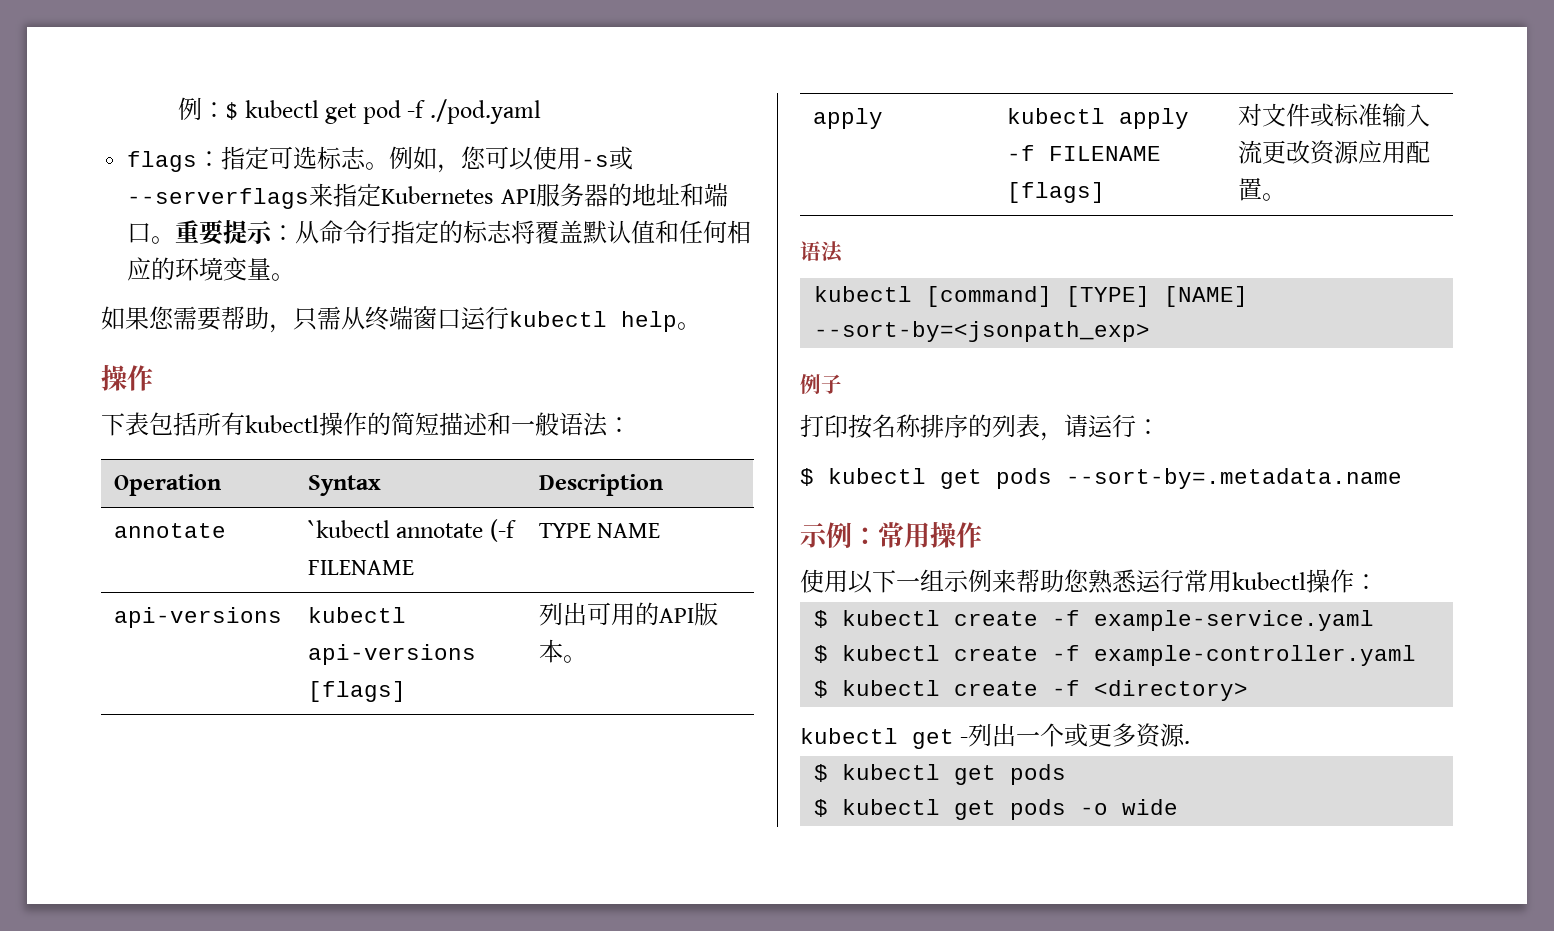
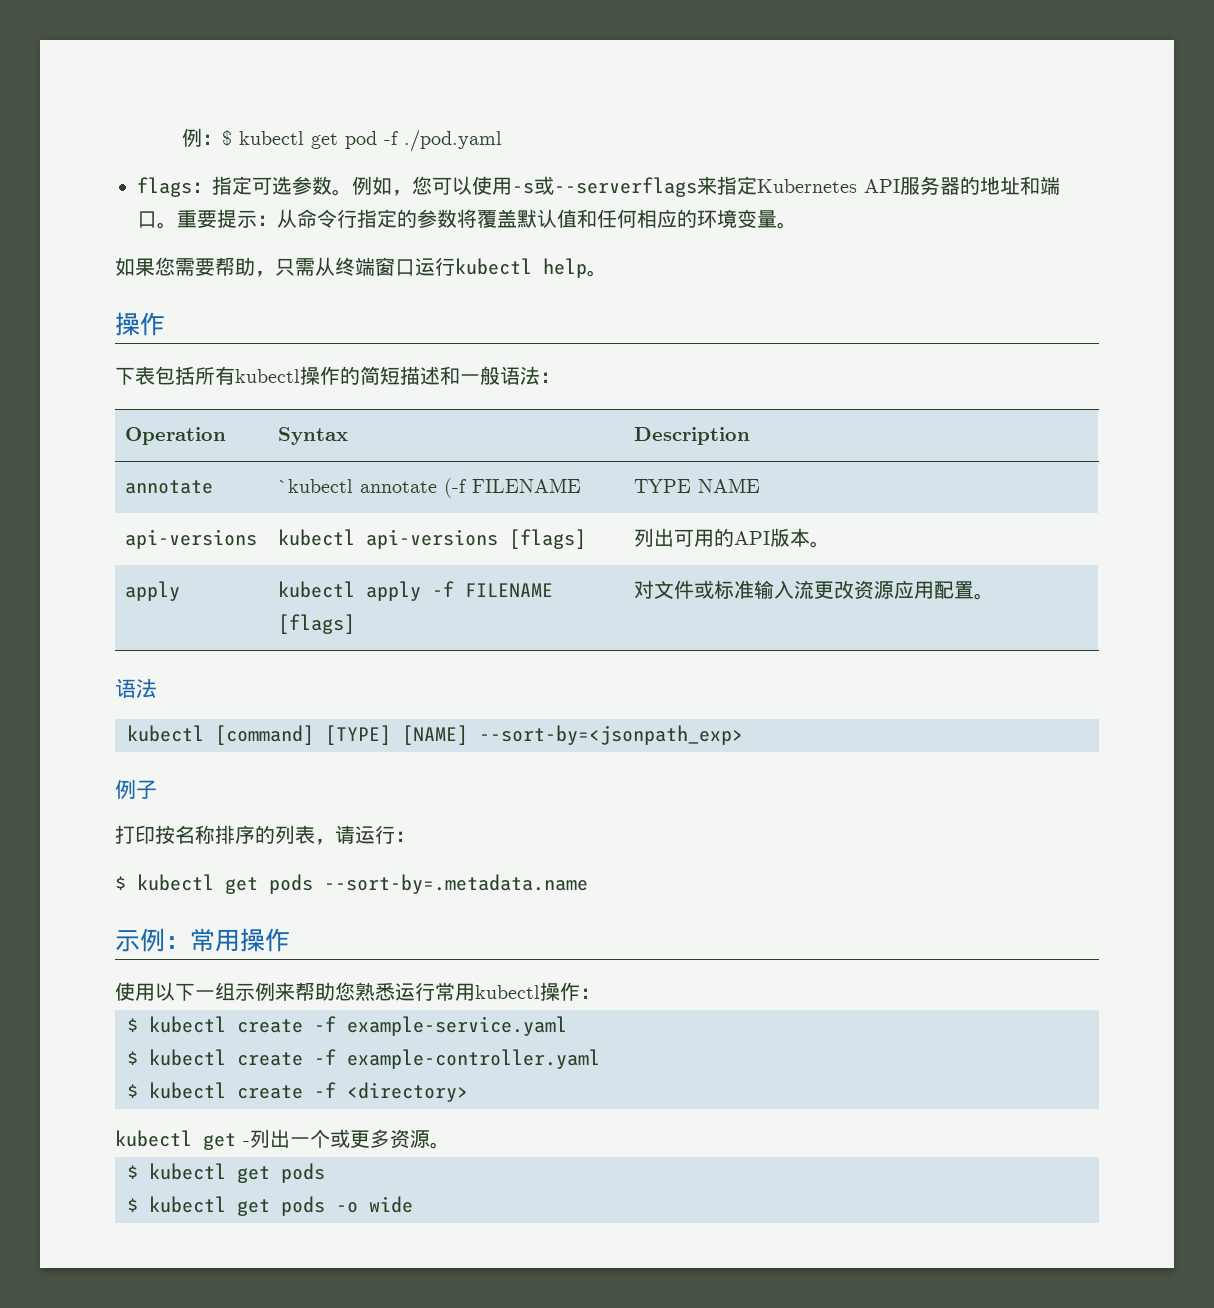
- flags：指定可选标志。
+ flags：指定可选参数。
- 重要提示：从命令行指定的标志将覆盖默认值和任何相应的环境变量。
+ 重要提示：从命令行指定的参数将覆盖默认值和任何相应的环境变量。
- kubectl get -列出一个或更多资源.
+ kubectl get -列出一个或更多资源。

